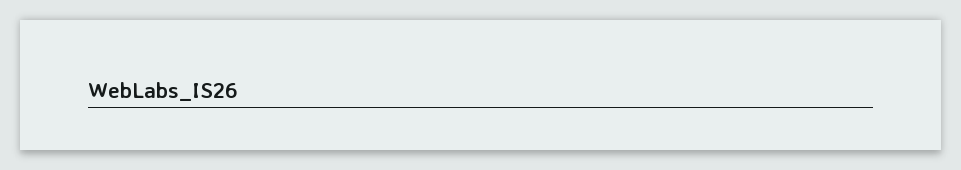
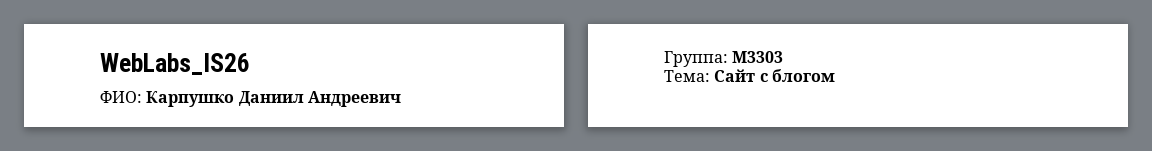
+ ФИО: Карпушко Даниил Андреевич
+ Группа: M3303
+ Тема: Сайт с блогом

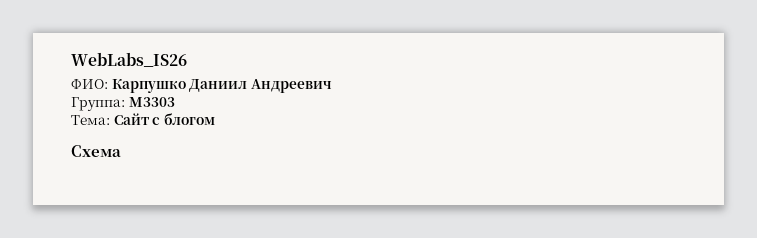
+ Схема

